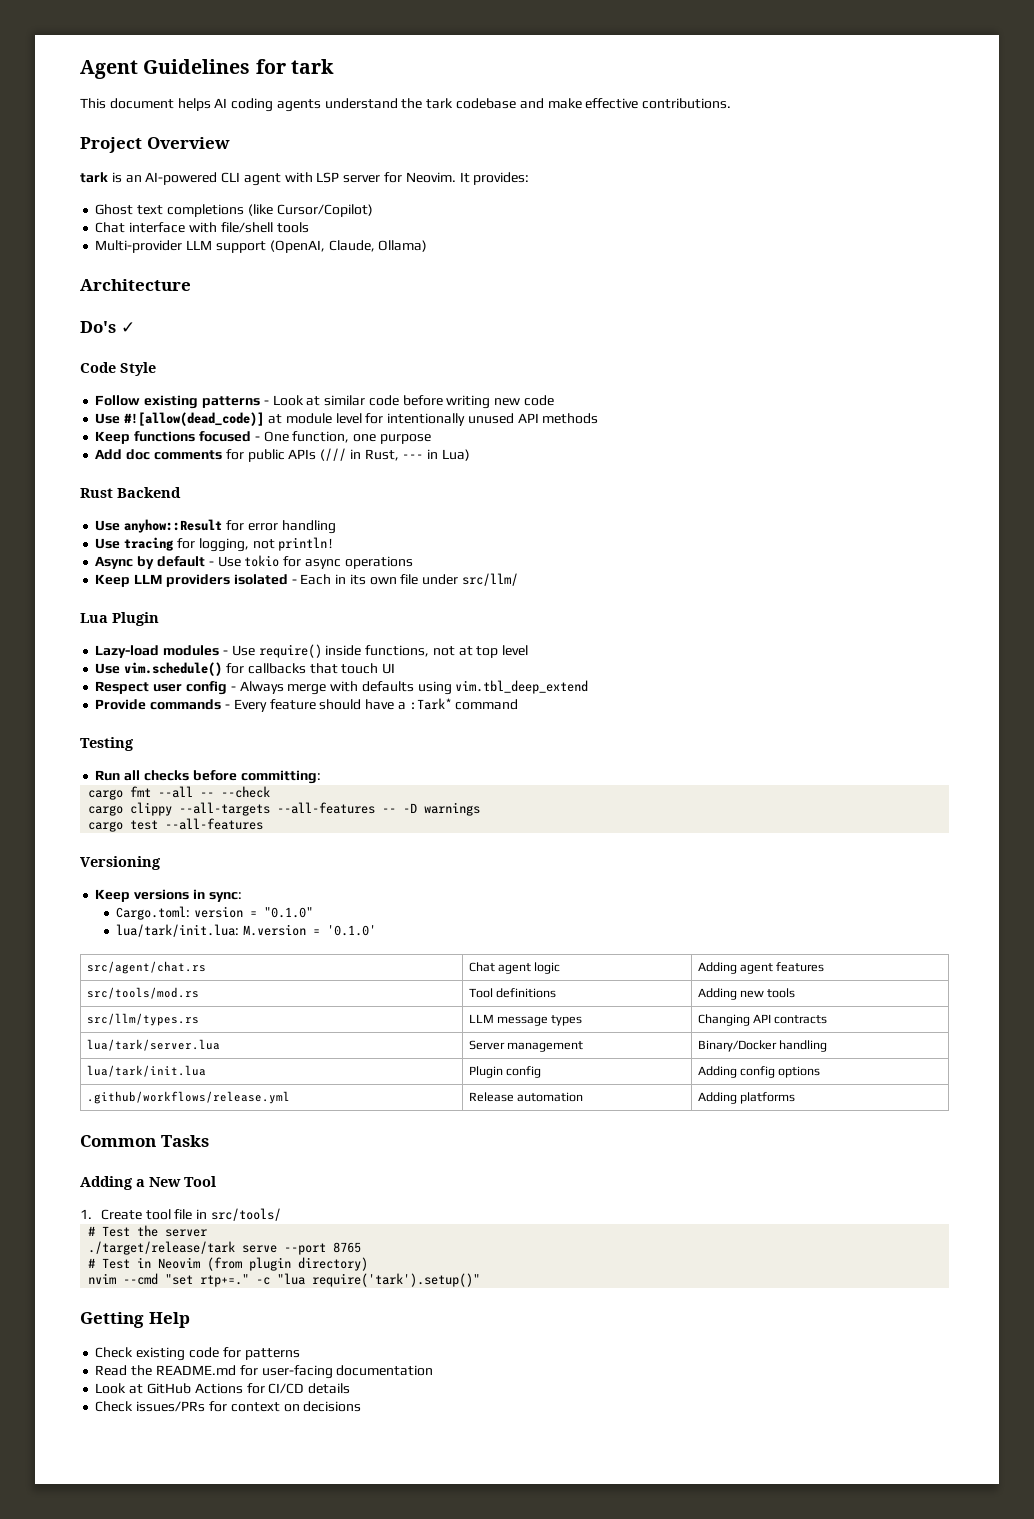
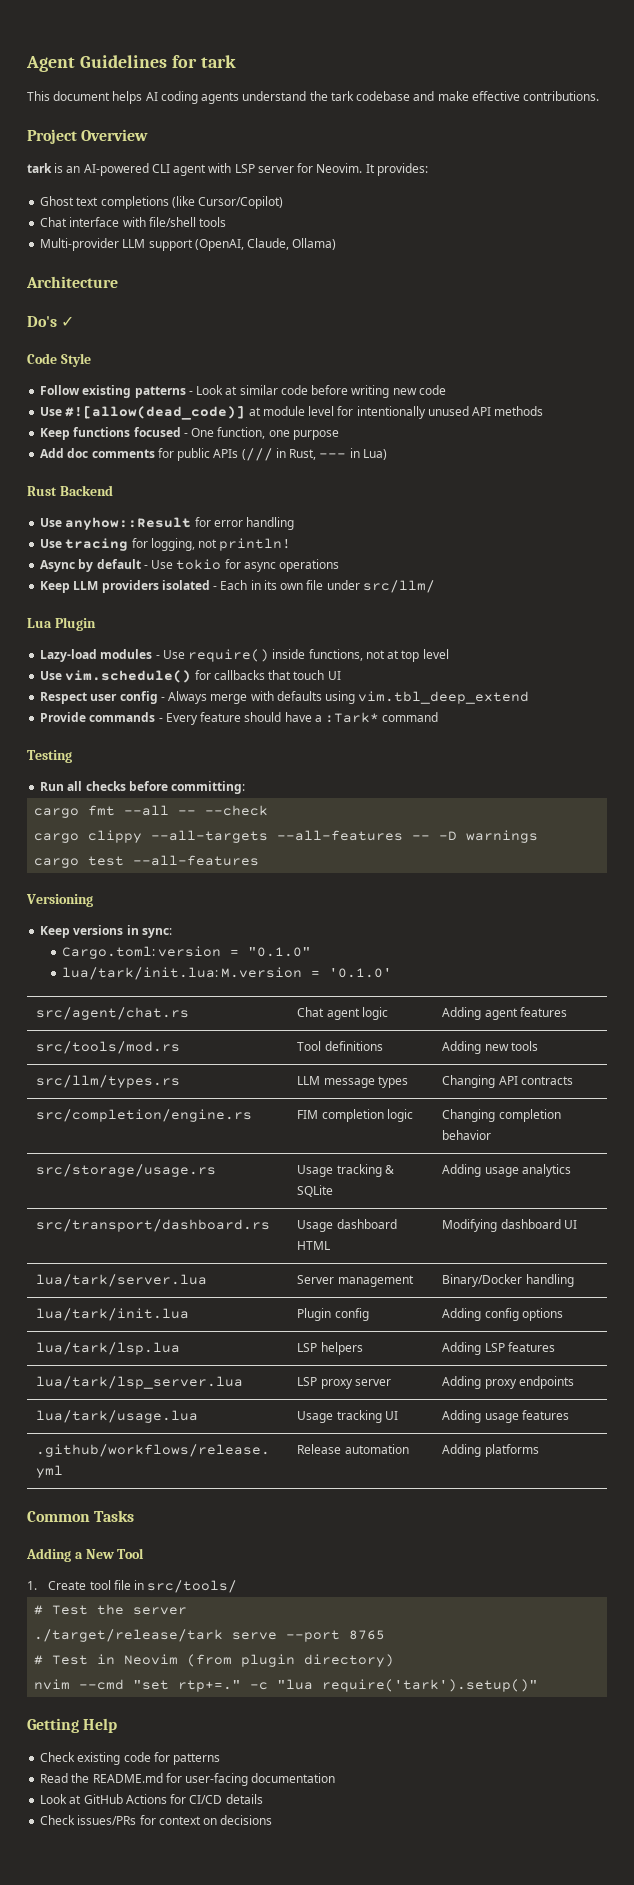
+ src/completion/engine.rs | FIM completion logic | Changing completion behavior
+ src/storage/usage.rs | Usage tracking & SQLite | Adding usage analytics
+ src/transport/dashboard.rs | Usage dashboard HTML | Modifying dashboard UI
+ lua/tark/lsp.lua | LSP helpers | Adding LSP features
+ lua/tark/lsp_server.lua | LSP proxy server | Adding proxy endpoints
+ lua/tark/usage.lua | Usage tracking UI | Adding usage features

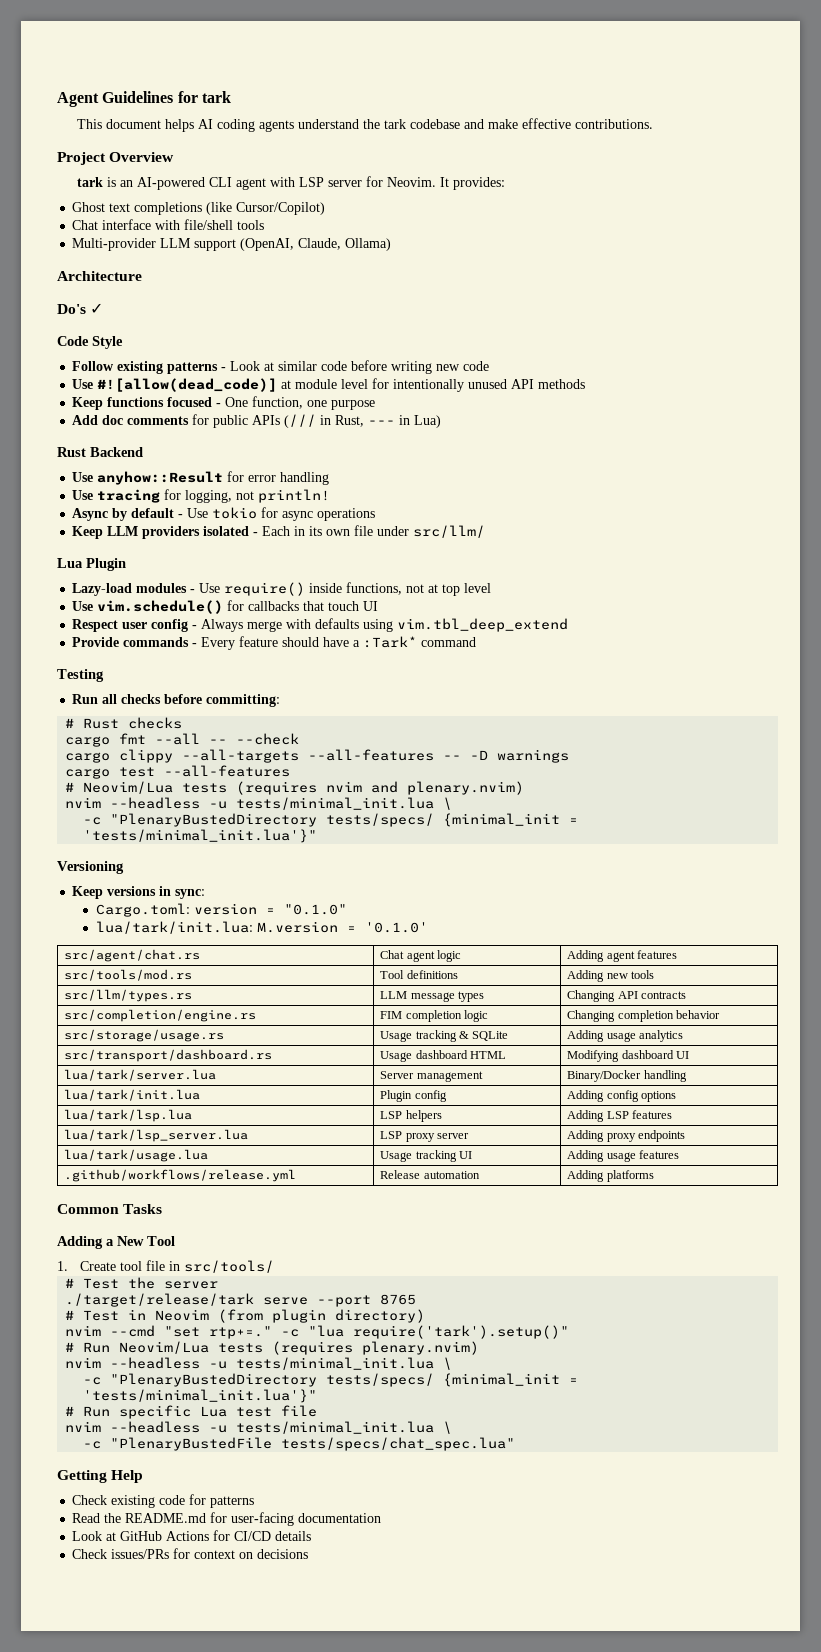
+ # Rust checks
+ # Neovim/Lua tests (requires nvim and plenary.nvim)
+ nvim --headless -u tests/minimal_init.lua \
+ -c "PlenaryBustedDirectory tests/specs/ {minimal_init = 'tests/minimal_init.lua'}"
+ # Run Neovim/Lua tests (requires plenary.nvim)
+ nvim --headless -u tests/minimal_init.lua \
+ -c "PlenaryBustedDirectory tests/specs/ {minimal_init = 'tests/minimal_init.lua'}"
+ # Run specific Lua test file
+ nvim --headless -u tests/minimal_init.lua \
+ -c "PlenaryBustedFile tests/specs/chat_spec.lua"

